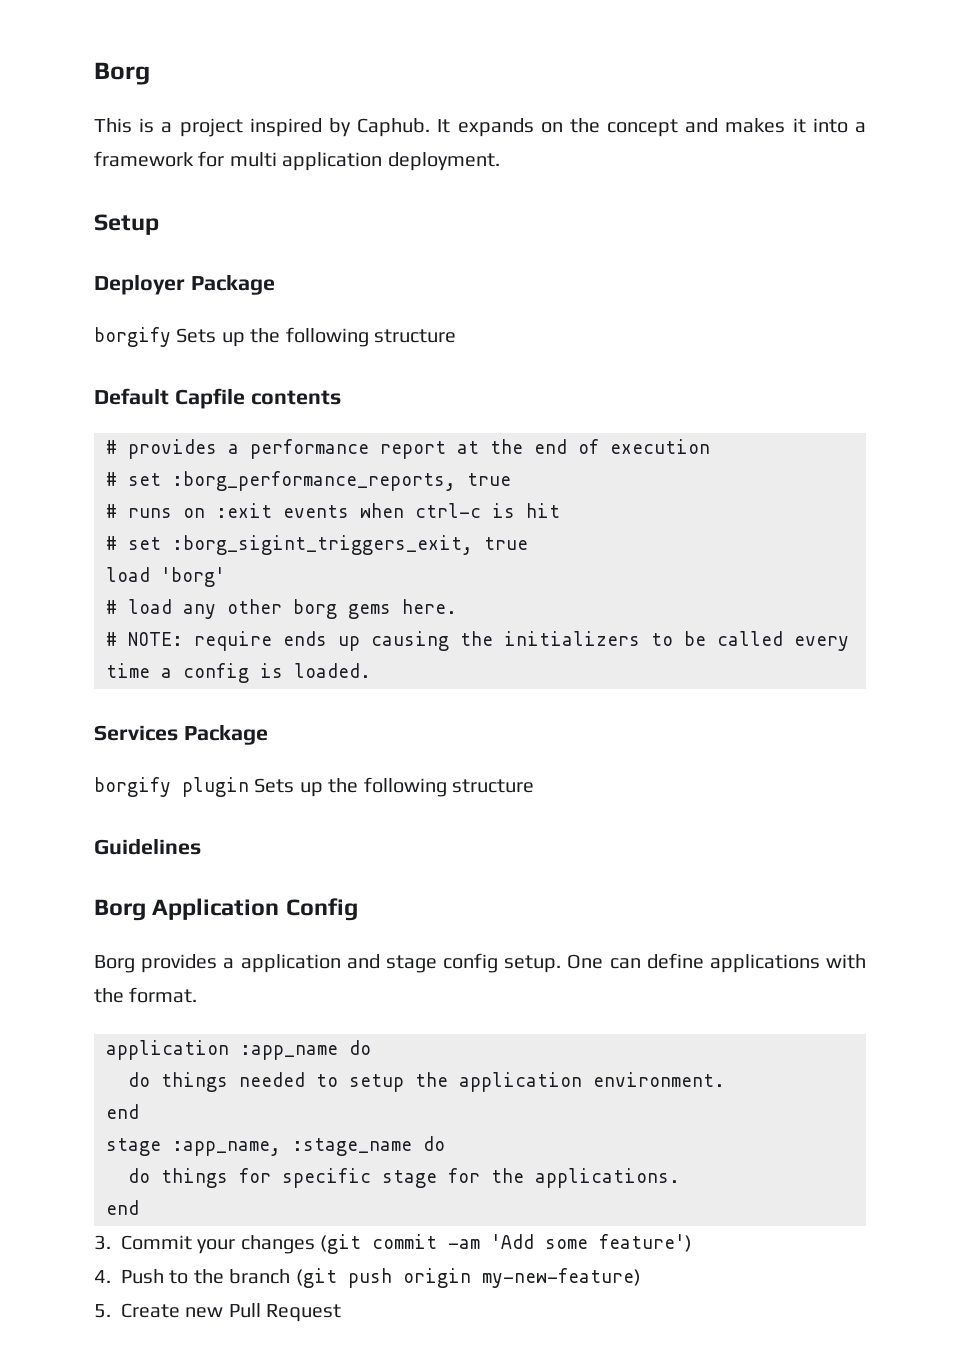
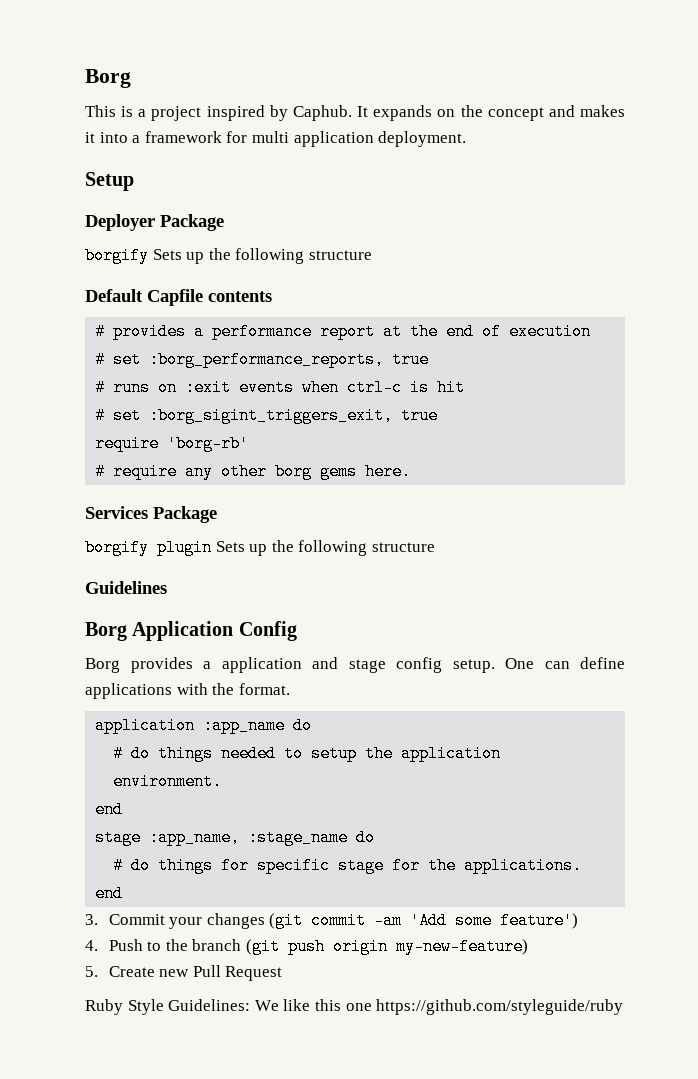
- load 'borg'
- # load any other borg gems here.
+ require 'borg-rb'
+ # require any other borg gems here.
- # NOTE: require ends up causing the initializers to be called every time a config is loaded.
- do things needed to setup the application environment.
+ # do things needed to setup the application environment.
- do things for specific stage for the applications.
+ # do things for specific stage for the applications.
+ Ruby Style Guidelines: We like this one https://github.com/styleguide/ruby

